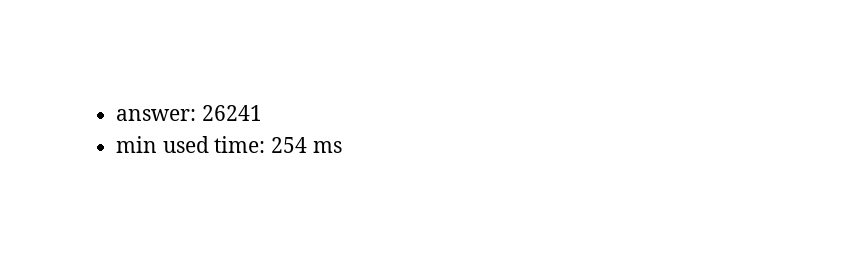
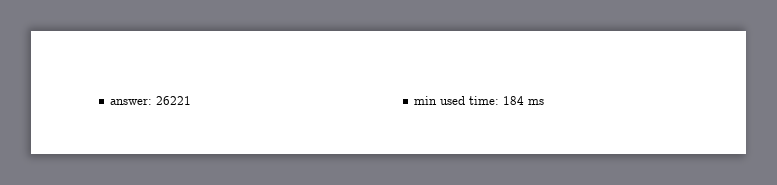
- answer: 26241
+ answer: 26221
- min used time: 254 ms
+ min used time: 184 ms

